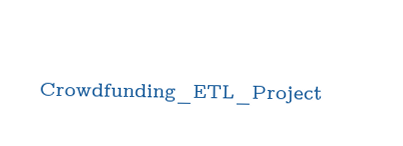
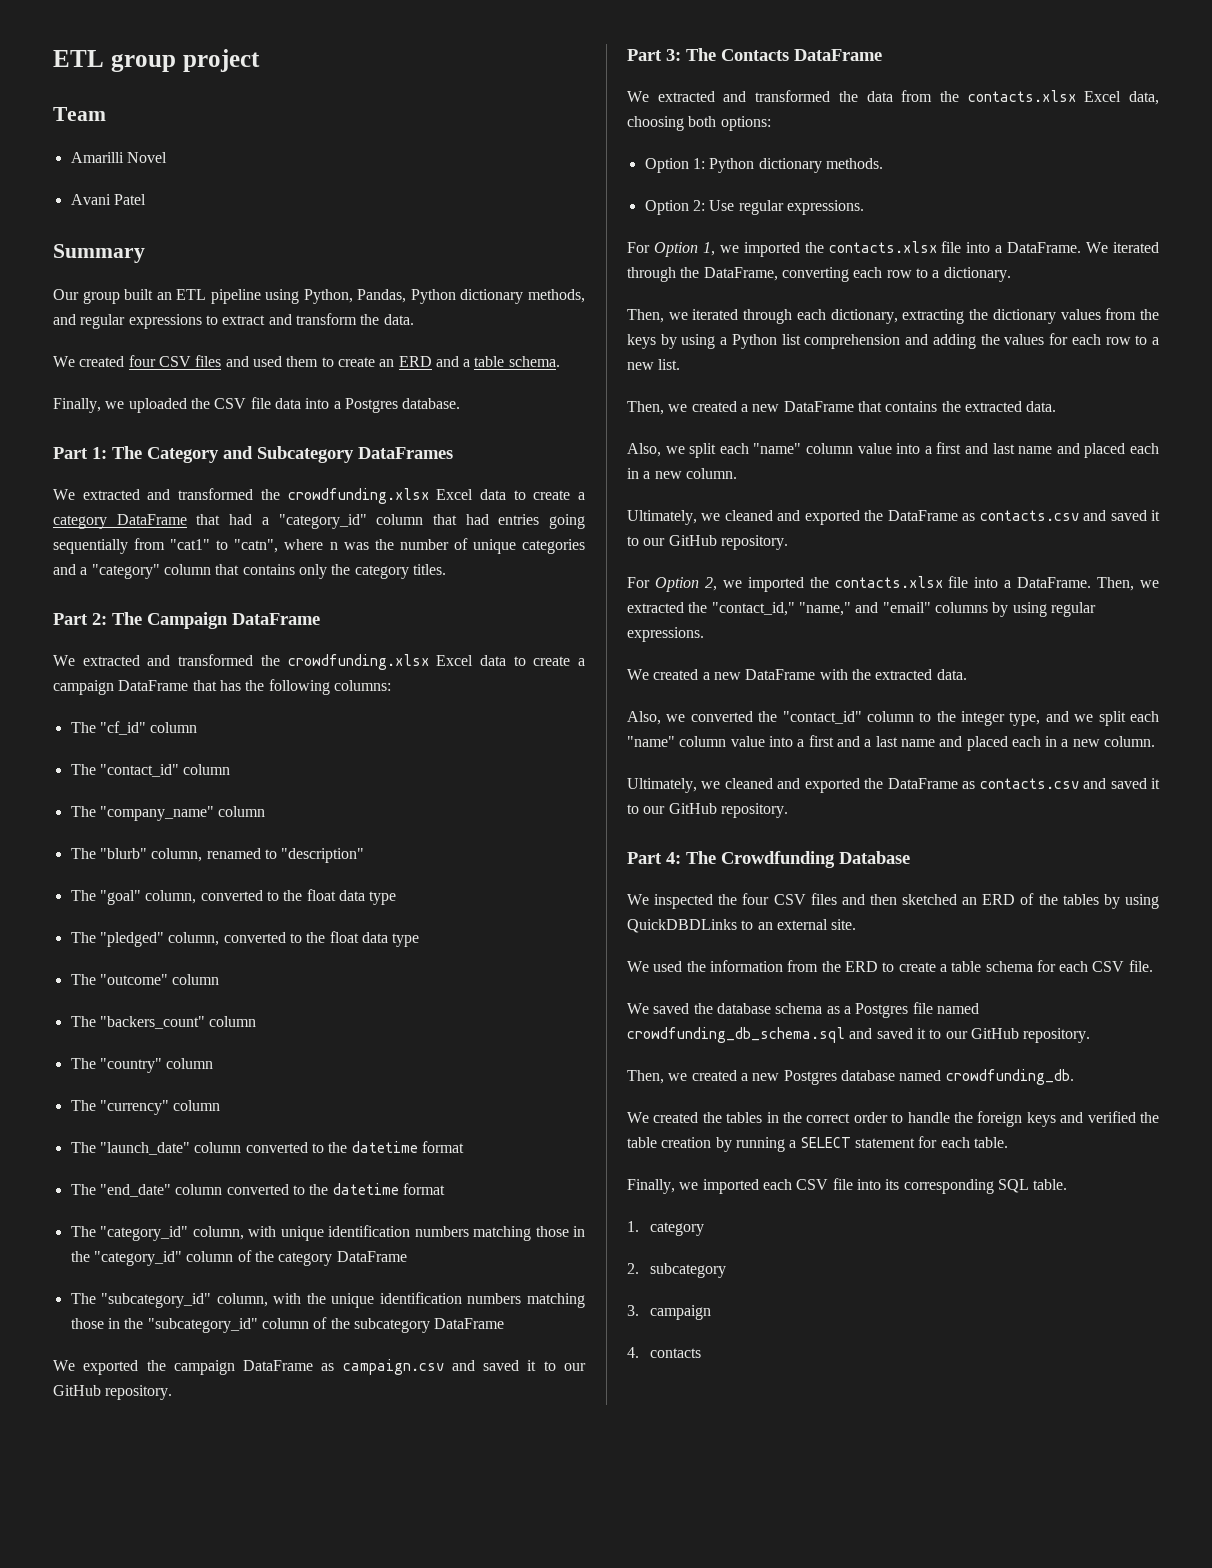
- Crowdfunding_ETL_Project
+ ETL group project
+ Team
+ Amarilli Novel
+ Avani Patel
+ Summary
+ Our group built an ETL pipeline using Python, Pandas, Python dictionary methods, and regular expressions to extract and transform the data.
+ We created four CSV files and used them to create an ERD and a table schema.
+ Finally, we uploaded the CSV file data into a Postgres database.
+ Part 1: The Category and Subcategory DataFrames
+ We extracted and transformed the crowdfunding.xlsx Excel data to create a category DataFrame that had a "category_id" column that had entries going sequentially from "cat1" to "catn", where n was the number of unique categories and a "category" column that contains only the category titles.
+ Part 2: The Campaign DataFrame
+ We extracted and transformed the crowdfunding.xlsx Excel data to create a campaign DataFrame that has the following columns:
+ The "cf_id" column
+ The "contact_id" column
+ The "company_name" column
+ The "blurb" column, renamed to "description"
+ The "goal" column, converted to the float data type
+ The "pledged" column, converted to the float data type
+ The "outcome" column
+ The "backers_count" column
+ The "country" column
+ The "currency" column
+ The "launch_date" column converted to the datetime format
+ The "end_date" column converted to the datetime format
+ The "category_id" column, with unique identification numbers matching those in the "category_id" column of the category DataFrame
+ The "subcategory_id" column, with the unique identification numbers matching those in the "subcategory_id" column of the subcategory DataFrame
+ We exported the campaign DataFrame as campaign.csv and saved it to our GitHub repository.
+ Part 3: The Contacts DataFrame
+ We extracted and transformed the data from the contacts.xlsx Excel data, choosing both options:
+ Option 1: Python dictionary methods.
+ Option 2: Use regular expressions.
+ For Option 1, we imported the contacts.xlsx file into a DataFrame. We iterated through the DataFrame, converting each row to a dictionary.
+ Then, we iterated through each dictionary, extracting the dictionary values from the keys by using a Python list comprehension and adding the values for each row to a new list.
+ Then, we created a new DataFrame that contains the extracted data.
+ Also, we split each "name" column value into a first and last name and placed each in a new column.
+ Ultimately, we cleaned and exported the DataFrame as contacts.csv and saved it to our GitHub repository.
+ For Option 2, we imported the contacts.xlsx file into a DataFrame. Then, we extracted the "contact_id," "name," and "email" columns by using regular expressions.
+ We created a new DataFrame with the extracted data.
+ Also, we converted the "contact_id" column to the integer type, and we split each "name" column value into a first and a last name and placed each in a new column.
+ Ultimately, we cleaned and exported the DataFrame as contacts.csv and saved it to our GitHub repository.
+ Part 4: The Crowdfunding Database
+ We inspected the four CSV files and then sketched an ERD of the tables by using QuickDBDLinks to an external site.
+ We used the information from the ERD to create a table schema for each CSV file.
+ We saved the database schema as a Postgres file named crowdfunding_db_schema.sql and saved it to our GitHub repository.
+ Then, we created a new Postgres database named crowdfunding_db.
+ We created the tables in the correct order to handle the foreign keys and verified the table creation by running a SELECT statement for each table.
+ Finally, we imported each CSV file into its corresponding SQL table.
+ 1. category
+ 2. subcategory
+ 3. campaign
+ 4. contacts

